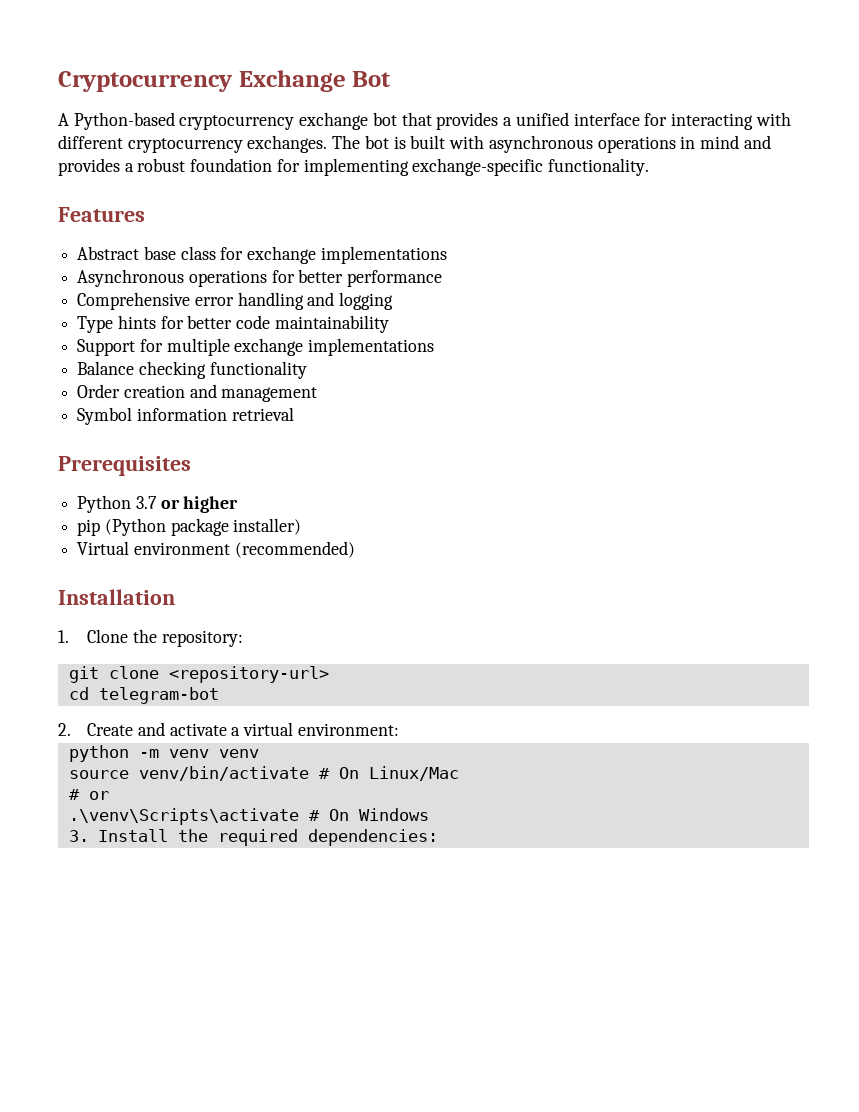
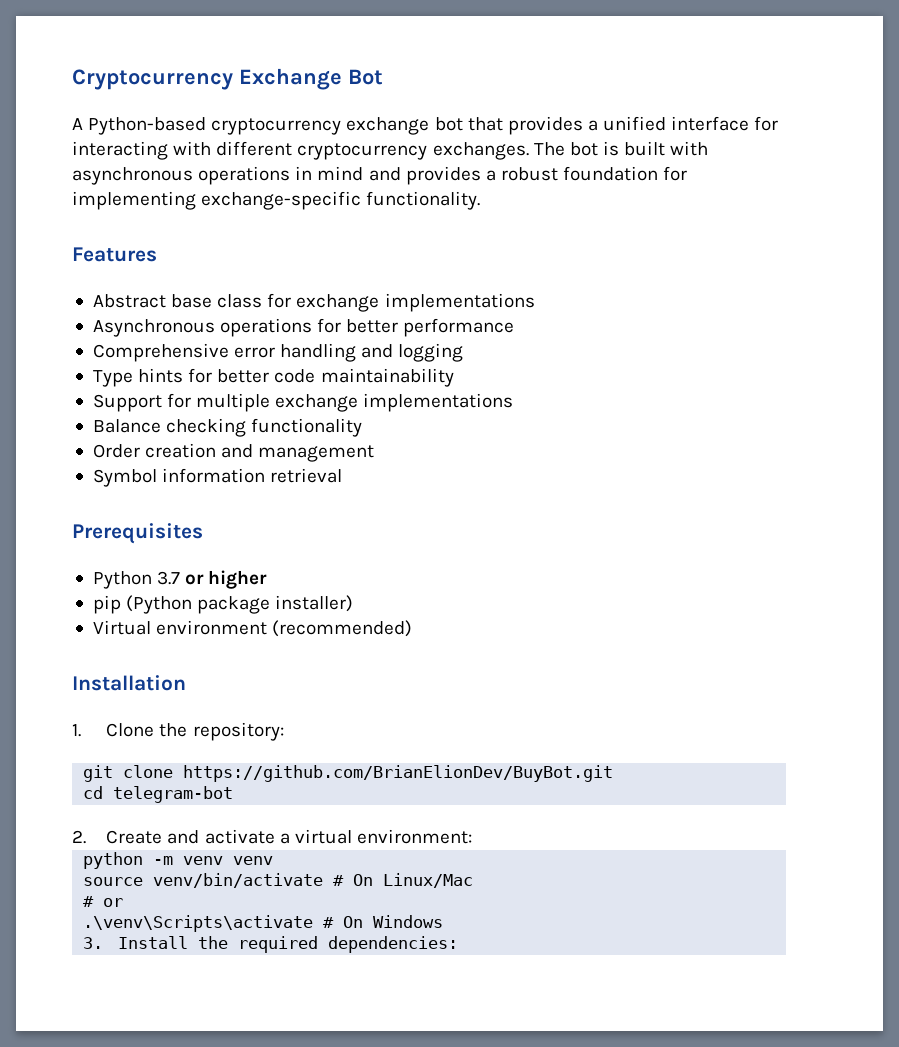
- git clone <repository-url>
+ git clone https://github.com/BrianElionDev/BuyBot.git

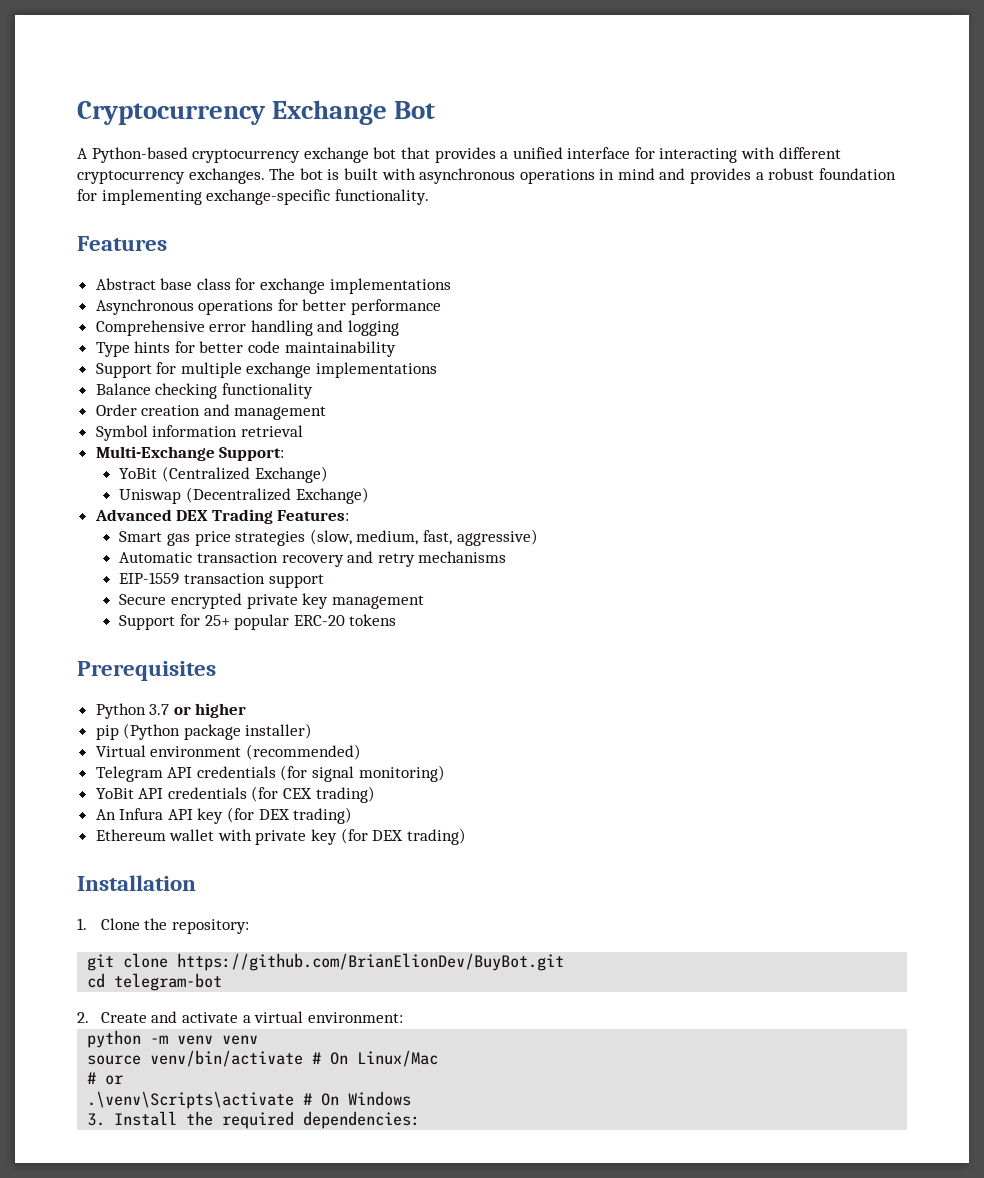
+ Multi-Exchange Support:
+ YoBit (Centralized Exchange)
+ Uniswap (Decentralized Exchange)
+ Advanced DEX Trading Features:
+ Smart gas price strategies (slow, medium, fast, aggressive)
+ Automatic transaction recovery and retry mechanisms
+ EIP-1559 transaction support
+ Secure encrypted private key management
+ Support for 25+ popular ERC-20 tokens
+ Telegram API credentials (for signal monitoring)
+ YoBit API credentials (for CEX trading)
+ An Infura API key (for DEX trading)
+ Ethereum wallet with private key (for DEX trading)

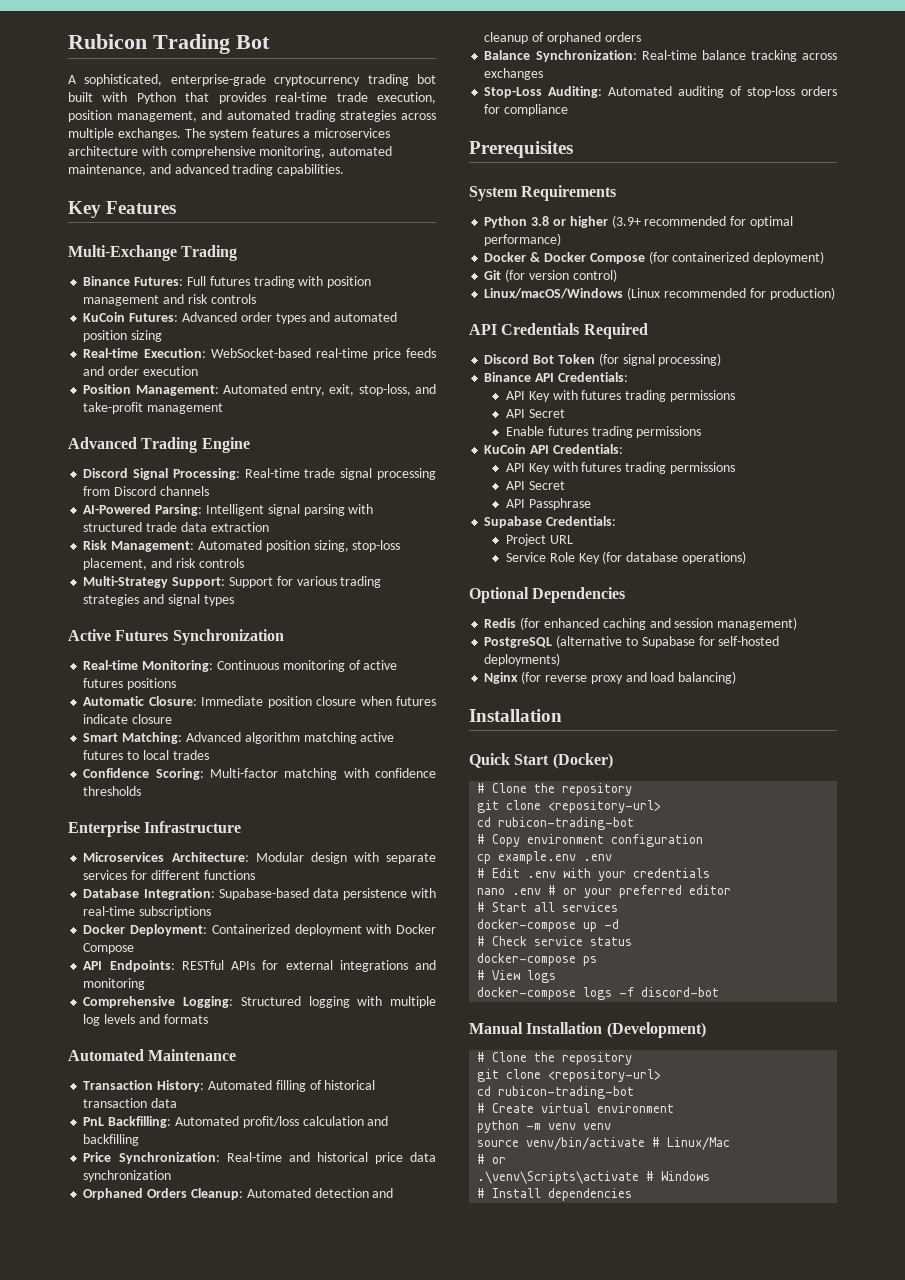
- Cryptocurrency Exchange Bot
+ Rubicon Trading Bot
- A Python-based cryptocurrency exchange bot that provides a unified interface for interacting with different cryptocurrency exchanges. The bot is built with asynchronous operations in mind and provides a robust foundation for implementing exchange-specific functionality.
- Features
- Abstract base class for exchange implementations
- Asynchronous operations for better performance
- Comprehensive error handling and logging
- Type hints for better code maintainability
- Support for multiple exchange implementations
- Balance checking functionality
- Order creation and management
- Symbol information retrieval
- Multi-Exchange Support:
- YoBit (Centralized Exchange)
- Uniswap (Decentralized Exchange)
- Advanced DEX Trading Features:
- Smart gas price strategies (slow, medium, fast, aggressive)
- Automatic transaction recovery and retry mechanisms
- EIP-1559 transaction support
- Secure encrypted private key management
- Support for 25+ popular ERC-20 tokens
+ A sophisticated, enterprise-grade cryptocurrency trading bot built with Python that provides real-time trade execution, position management, and automated trading strategies across multiple exchanges. The system features a microservices architecture with comprehensive monitoring, automated maintenance, and advanced trading capabilities.
+ Key Features
+ Multi-Exchange Trading
+ Binance Futures: Full futures trading with position management and risk controls
+ KuCoin Futures: Advanced order types and automated position sizing
+ Real-time Execution: WebSocket-based real-time price feeds and order execution
+ Position Management: Automated entry, exit, stop-loss, and take-profit management
+ Advanced Trading Engine
+ Discord Signal Processing: Real-time trade signal processing from Discord channels
+ AI-Powered Parsing: Intelligent signal parsing with structured trade data extraction
+ Risk Management: Automated position sizing, stop-loss placement, and risk controls
+ Multi-Strategy Support: Support for various trading strategies and signal types
+ Active Futures Synchronization
+ Real-time Monitoring: Continuous monitoring of active futures positions
+ Automatic Closure: Immediate position closure when futures indicate closure
+ Smart Matching: Advanced algorithm matching active futures to local trades
+ Confidence Scoring: Multi-factor matching with confidence thresholds
+ Enterprise Infrastructure
+ Microservices Architecture: Modular design with separate services for different functions
+ Database Integration: Supabase-based data persistence with real-time subscriptions
+ Docker Deployment: Containerized deployment with Docker Compose
+ API Endpoints: RESTful APIs for external integrations and monitoring
+ Comprehensive Logging: Structured logging with multiple log levels and formats
+ Automated Maintenance
+ Transaction History: Automated filling of historical transaction data
+ PnL Backfilling: Automated profit/loss calculation and backfilling
+ Price Synchronization: Real-time and historical price data synchronization
+ Orphaned Orders Cleanup: Automated detection and cleanup of orphaned orders
+ Balance Synchronization: Real-time balance tracking across exchanges
+ Stop-Loss Auditing: Automated auditing of stop-loss orders for compliance
- Python 3.7 or higher
- pip (Python package installer)
- Virtual environment (recommended)
- Telegram API credentials (for signal monitoring)
- YoBit API credentials (for CEX trading)
- An Infura API key (for DEX trading)
- Ethereum wallet with private key (for DEX trading)
+ System Requirements
+ Python 3.8 or higher (3.9+ recommended for optimal performance)
+ Docker & Docker Compose (for containerized deployment)
+ Git (for version control)
+ Linux/macOS/Windows (Linux recommended for production)
+ API Credentials Required
+ Discord Bot Token (for signal processing)
+ Binance API Credentials:
+ API Key with futures trading permissions
+ API Secret
+ Enable futures trading permissions
+ KuCoin API Credentials:
+ API Key with futures trading permissions
+ API Secret
+ API Passphrase
+ Supabase Credentials:
+ Project URL
+ Service Role Key (for database operations)
+ Optional Dependencies
+ Redis (for enhanced caching and session management)
+ PostgreSQL (alternative to Supabase for self-hosted deployments)
+ Nginx (for reverse proxy and load balancing)
  Installation
- 1. Clone the repository:
- git clone https://github.com/BrianElionDev/BuyBot.git
- cd telegram-bot
- 2. Create and activate a virtual environment:
+ Quick Start (Docker)
+ # Clone the repository
+ git clone <repository-url>
+ cd rubicon-trading-bot
+ # Copy environment configuration
+ cp example.env .env
+ # Edit .env with your credentials
+ nano .env # or your preferred editor
+ # Start all services
+ docker-compose up -d
+ # Check service status
+ docker-compose ps
+ # View logs
+ docker-compose logs -f discord-bot
+ Manual Installation (Development)
+ # Clone the repository
+ git clone <repository-url>
+ cd rubicon-trading-bot
+ # Create virtual environment
- source venv/bin/activate # On Linux/Mac
+ source venv/bin/activate # Linux/Mac
- .\venv\Scripts\activate # On Windows
+ .\venv\Scripts\activate # Windows
- 3. Install the required dependencies:
+ # Install dependencies

